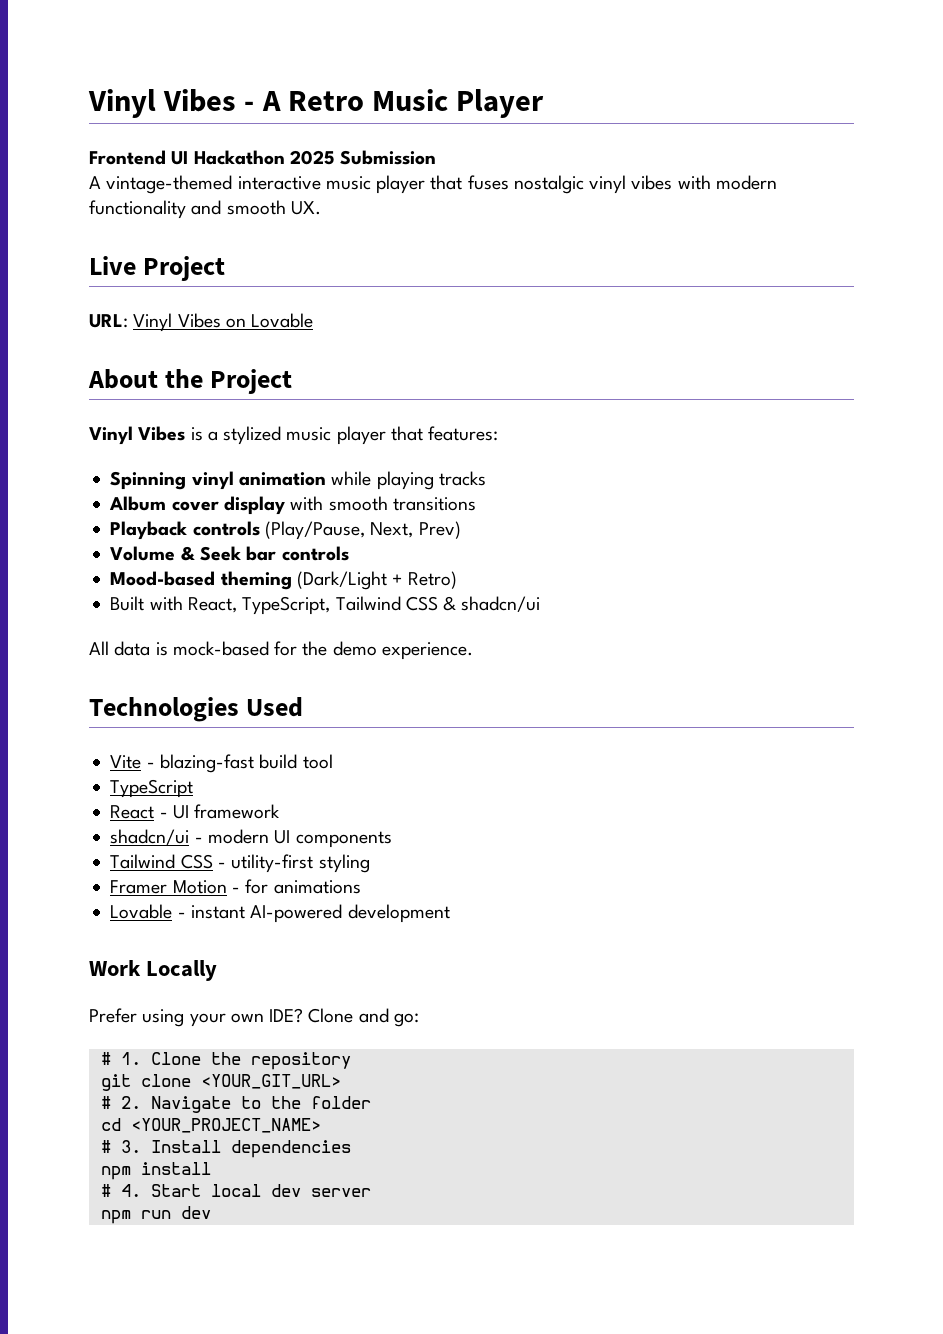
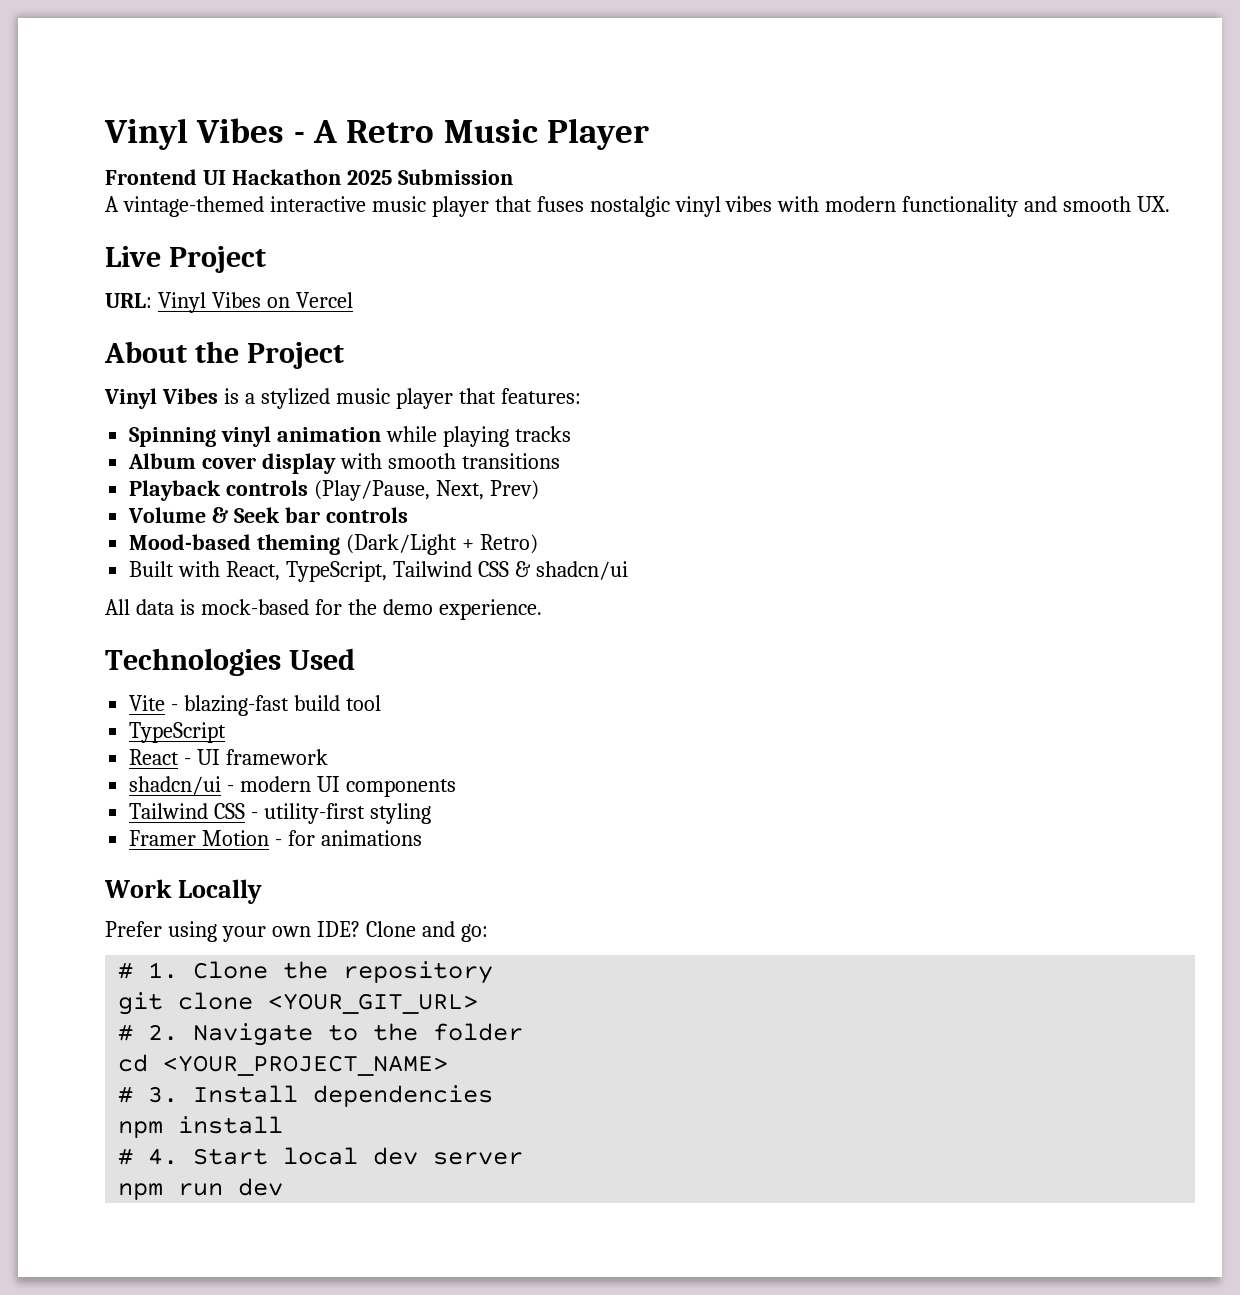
- URL: Vinyl Vibes on Lovable
+ URL: Vinyl Vibes on Vercel
- Lovable - instant AI-powered development

